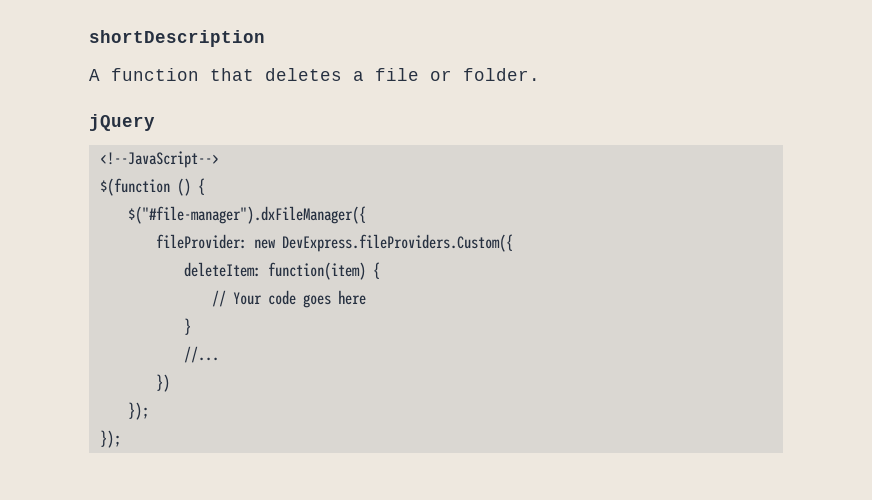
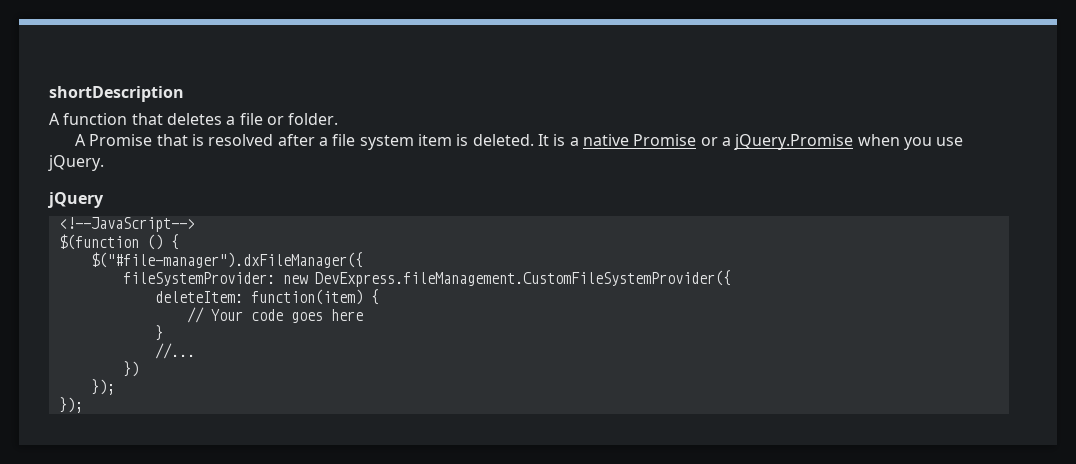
+ A Promise that is resolved after a file system item is deleted. It is a native Promise or a jQuery.Promise when you use jQuery.
- fileProvider: new DevExpress.fileProviders.Custom({
+ fileSystemProvider: new DevExpress.fileManagement.CustomFileSystemProvider({

